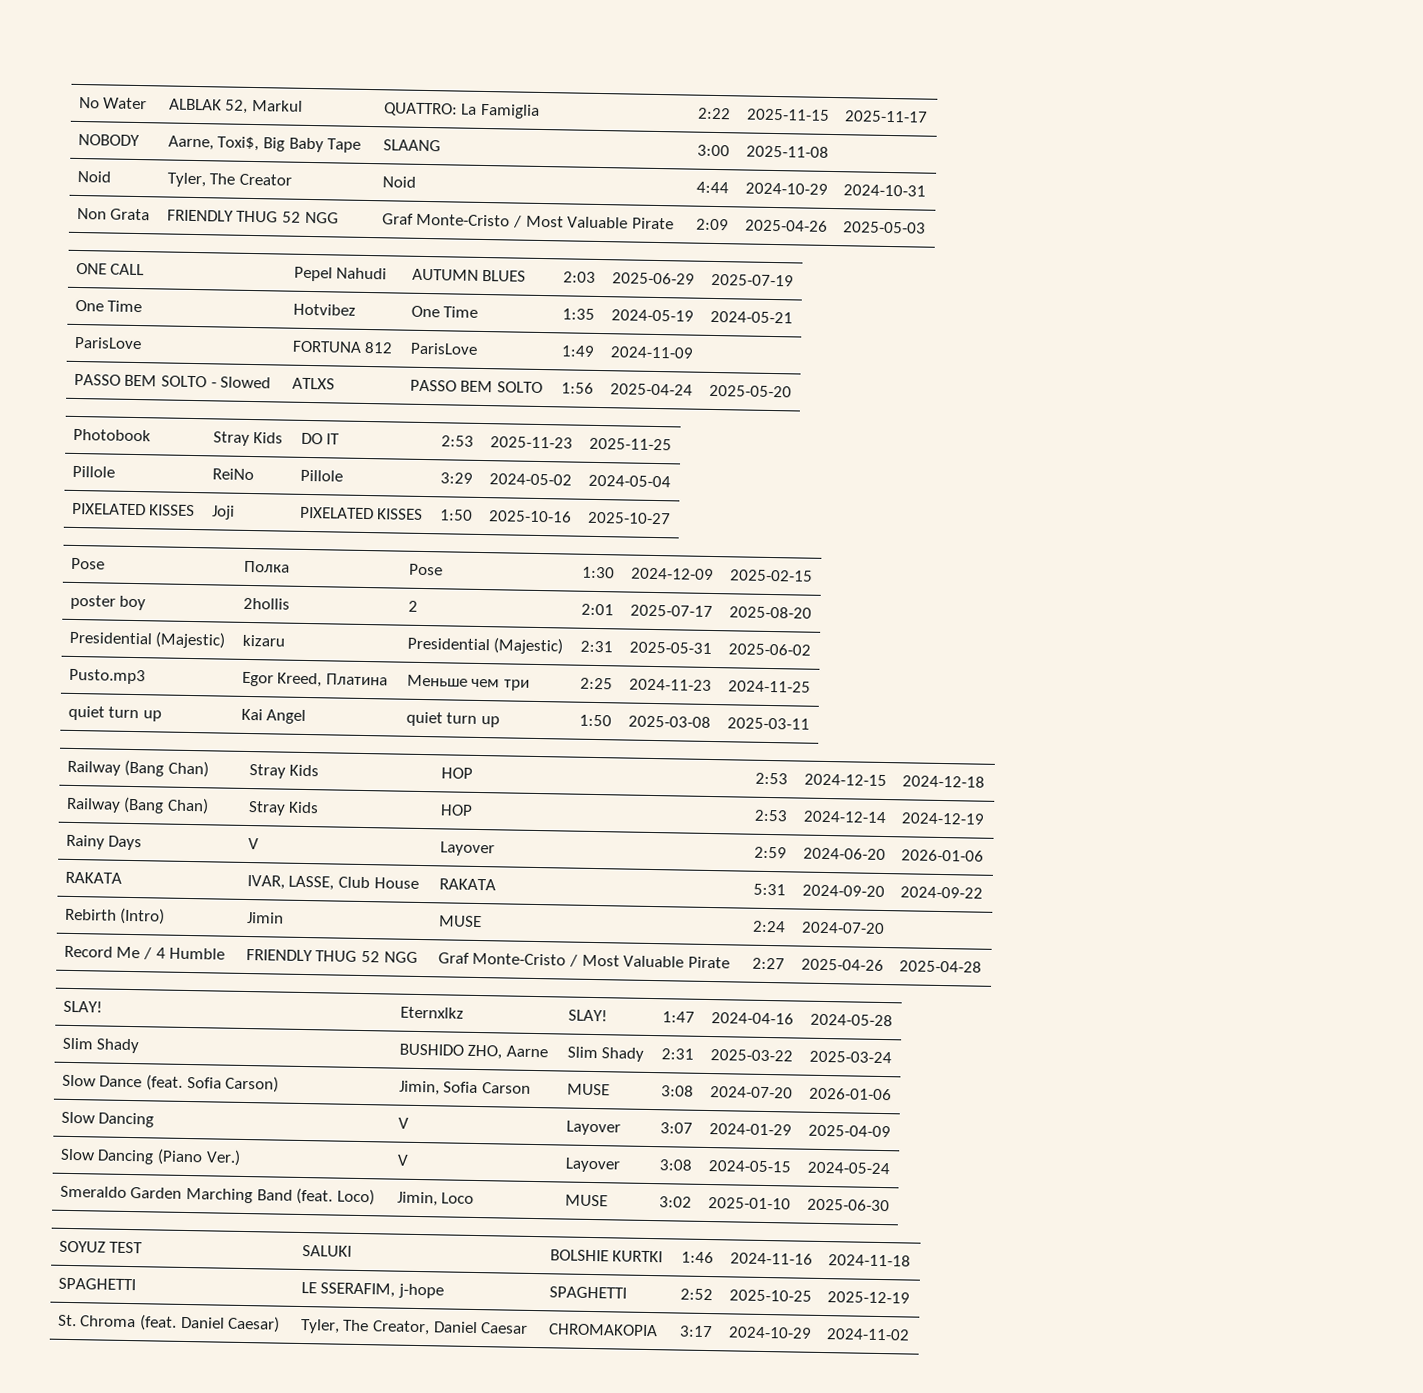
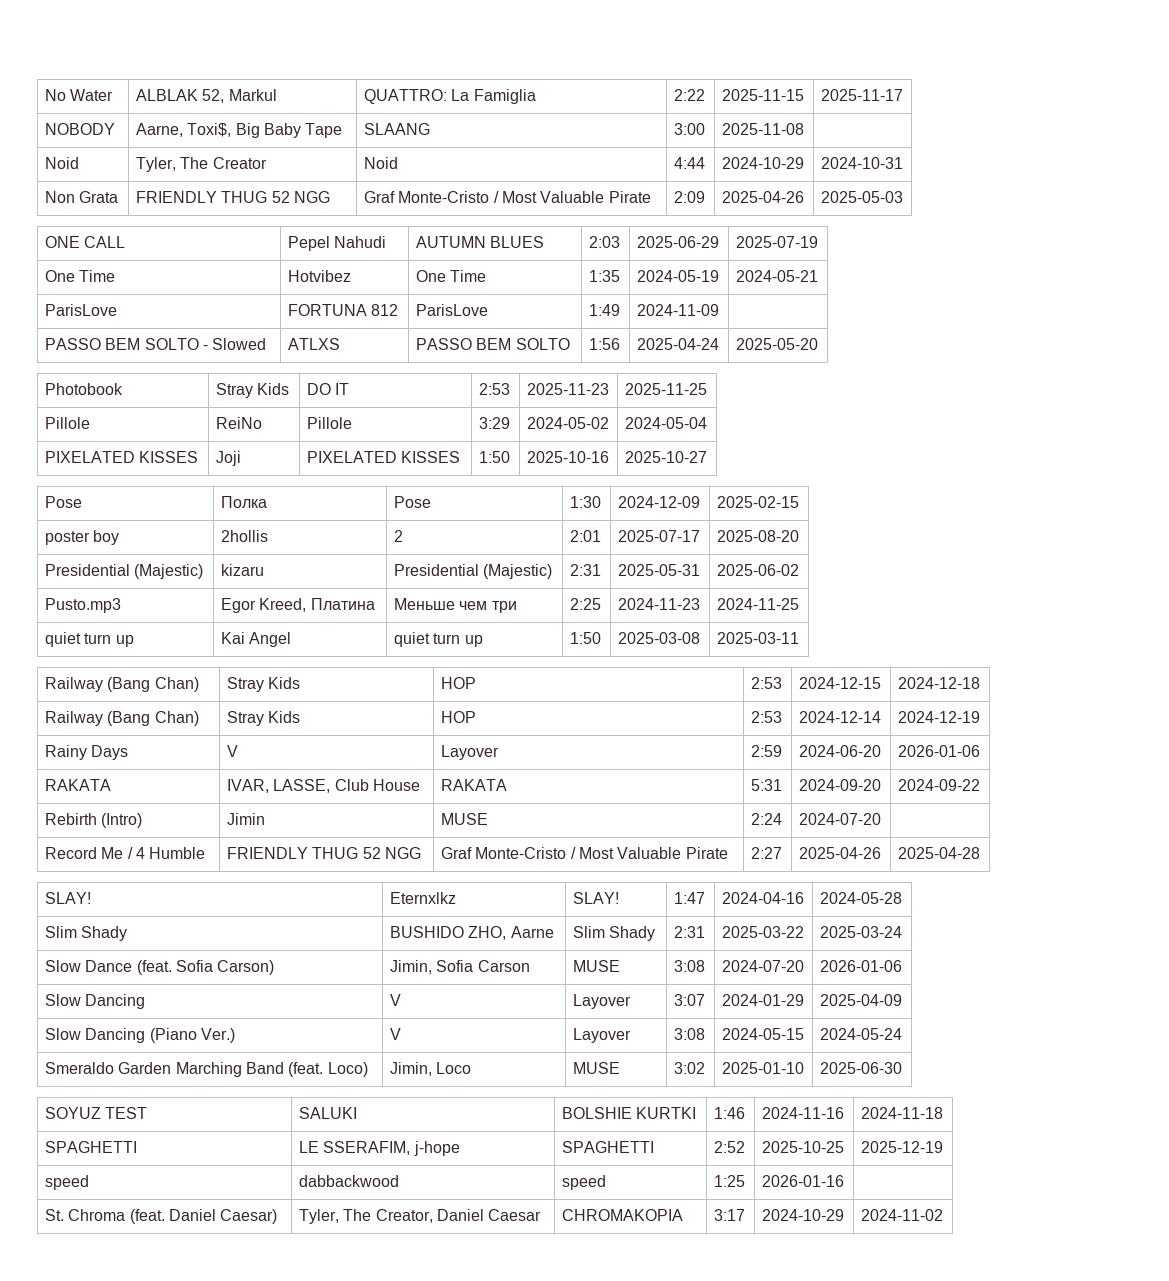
+ speed | dabbackwood | speed | 1:25 | 2026-01-16 |

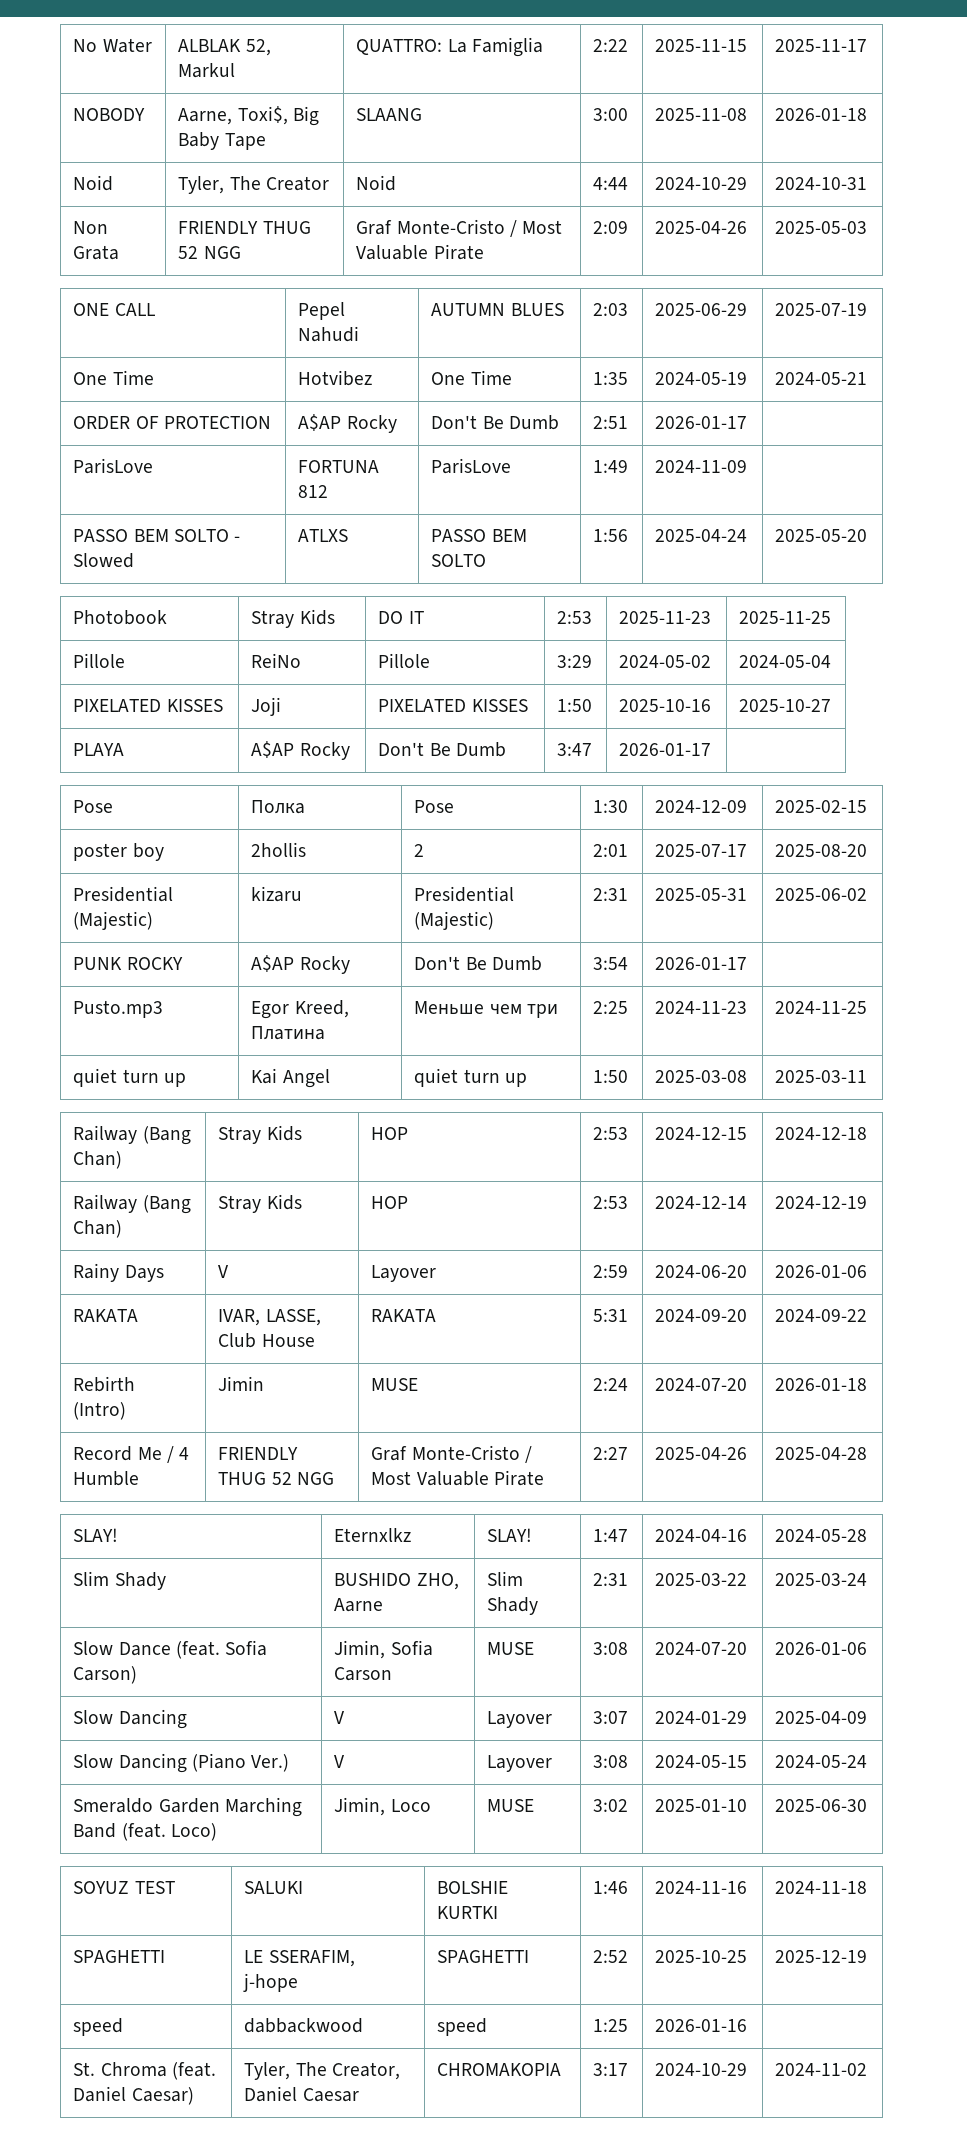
- NOBODY | Aarne, Toxi$, Big Baby Tape | SLAANG | 3:00 | 2025-11-08 |
+ NOBODY | Aarne, Toxi$, Big Baby Tape | SLAANG | 3:00 | 2025-11-08 | 2026-01-18
+ ORDER OF PROTECTION | A$AP Rocky | Don't Be Dumb | 2:51 | 2026-01-17 |
+ PLAYA | A$AP Rocky | Don't Be Dumb | 3:47 | 2026-01-17 |
+ PUNK ROCKY | A$AP Rocky | Don't Be Dumb | 3:54 | 2026-01-17 |
- Rebirth (Intro) | Jimin | MUSE | 2:24 | 2024-07-20 |
+ Rebirth (Intro) | Jimin | MUSE | 2:24 | 2024-07-20 | 2026-01-18

